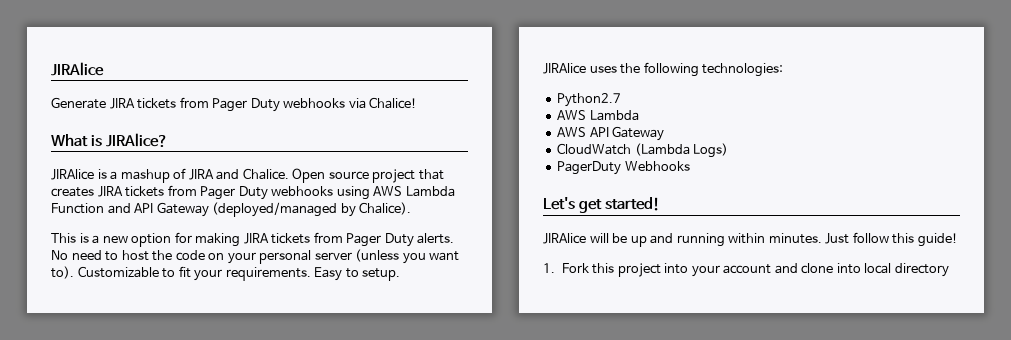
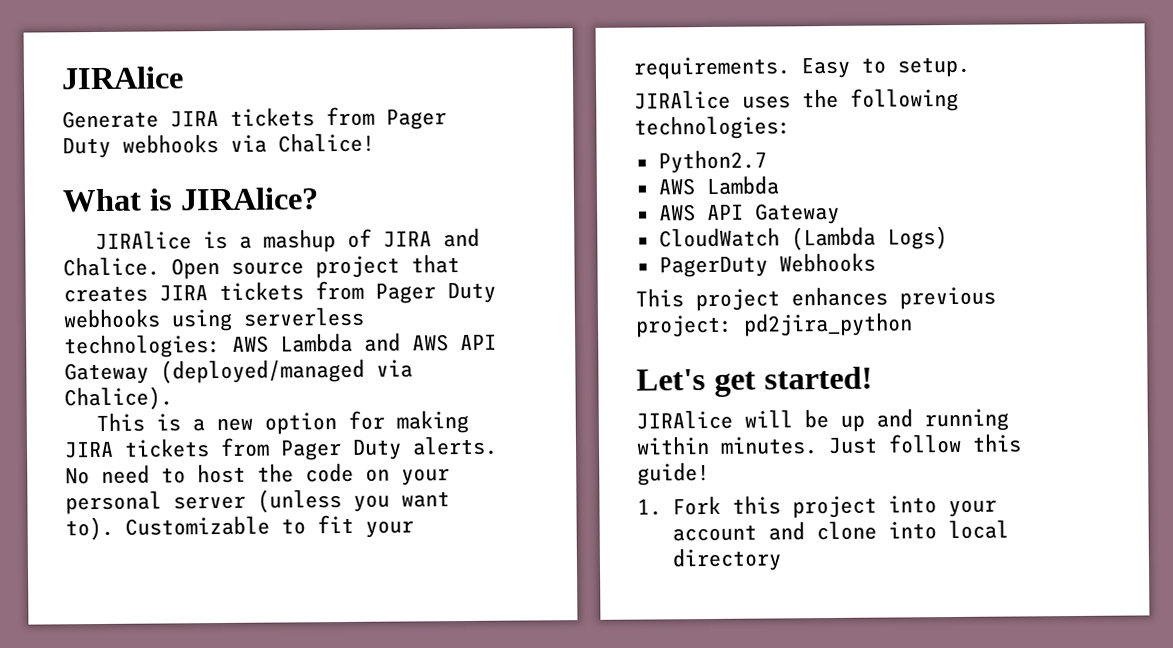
- Open source project that creates JIRA tickets from Pager Duty webhooks using AWS Lambda Function and API Gateway (deployed/managed by Chalice).
+ Open source project that creates JIRA tickets from Pager Duty webhooks using serverless technologies: AWS Lambda and AWS API Gateway (deployed/managed via Chalice).
+ This project enhances previous project: pd2jira_python

